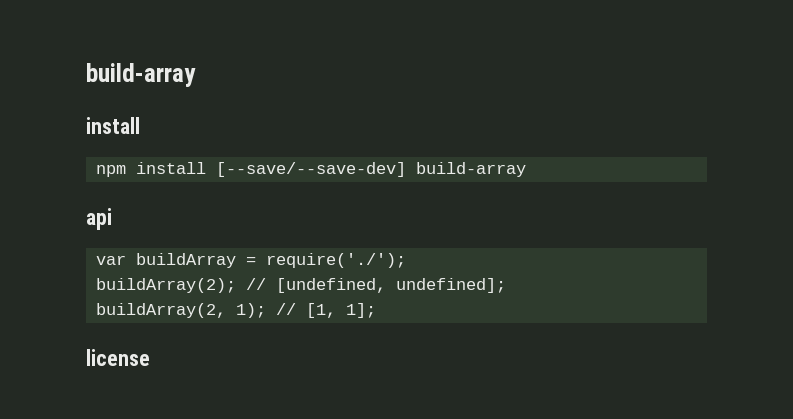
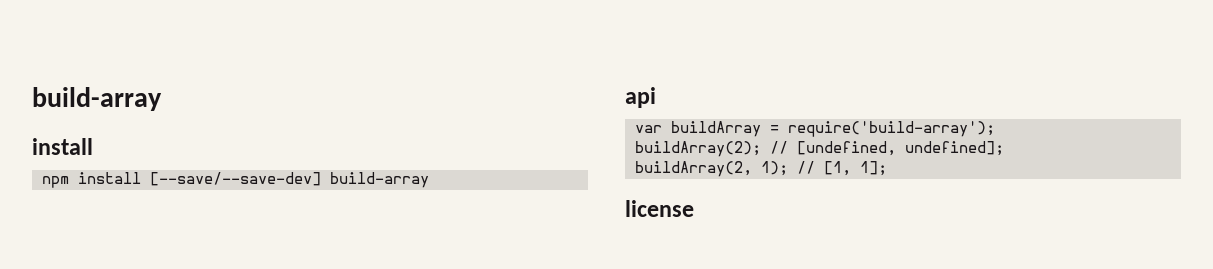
- var buildArray = require('./');
+ var buildArray = require('build-array');

